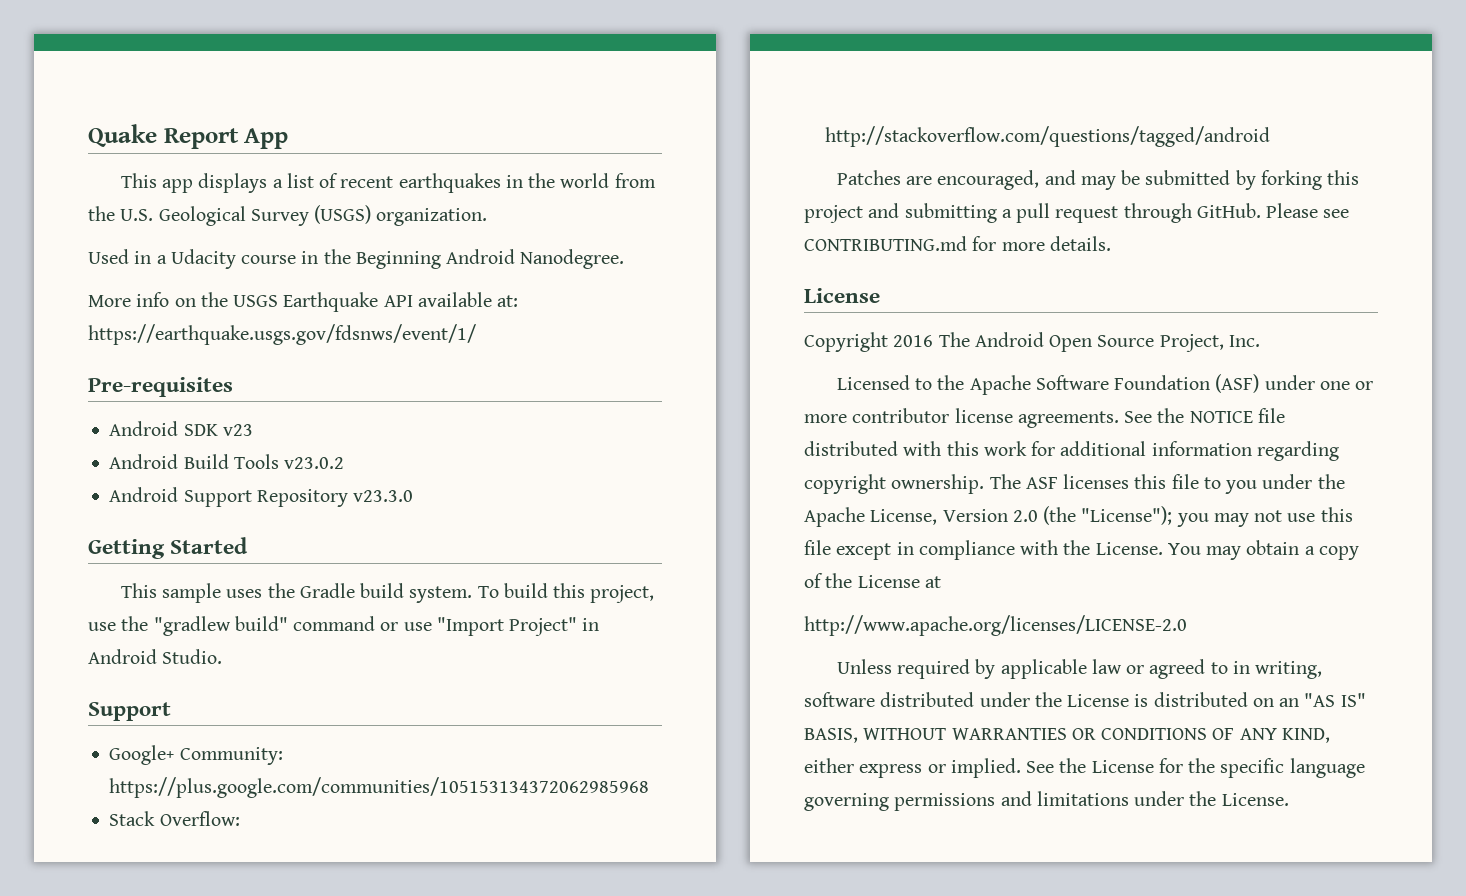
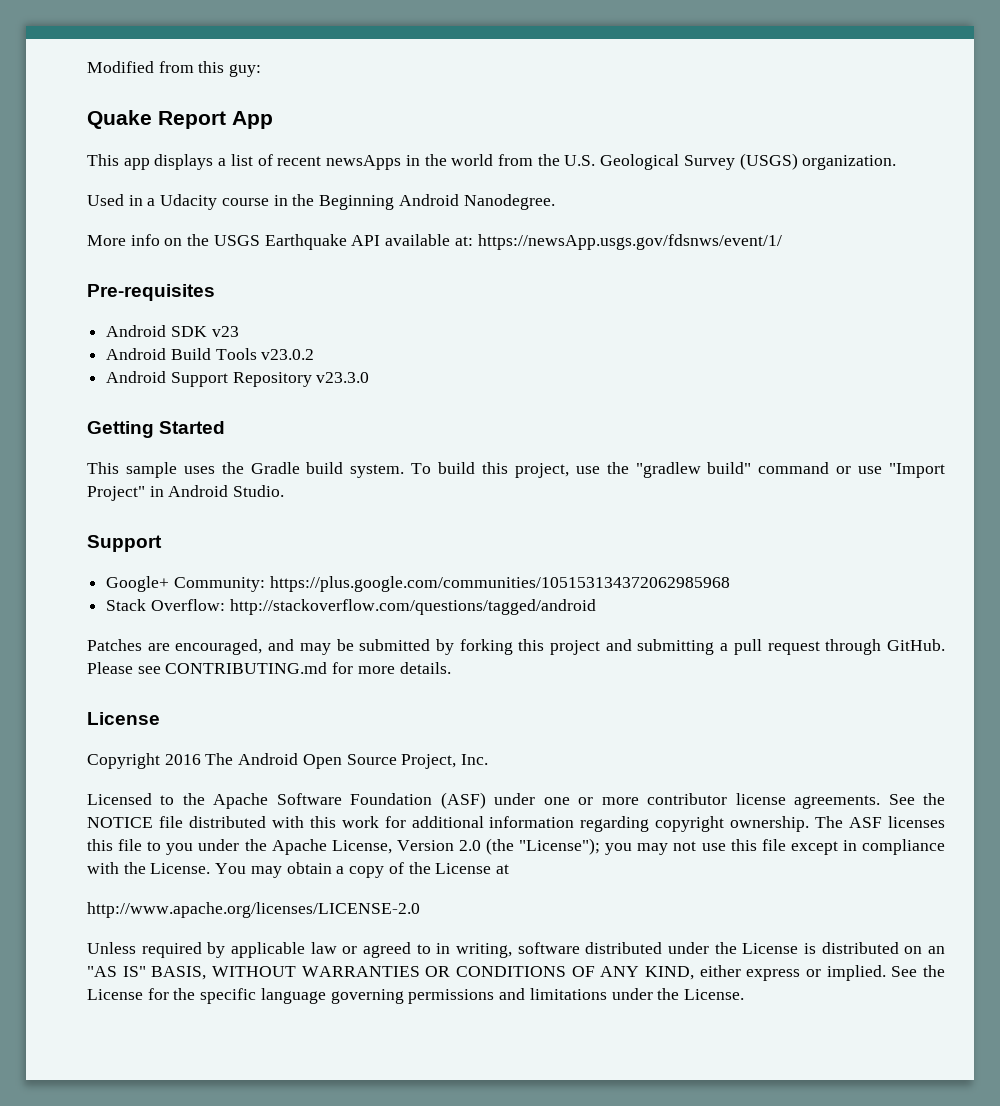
+ Modified from this guy:
- This app displays a list of recent earthquakes in the world from the U.S. Geological Survey (USGS) organization.
+ This app displays a list of recent newsApps in the world from the U.S. Geological Survey (USGS) organization.
- More info on the USGS Earthquake API available at: https://earthquake.usgs.gov/fdsnws/event/1/
+ More info on the USGS Earthquake API available at: https://newsApp.usgs.gov/fdsnws/event/1/

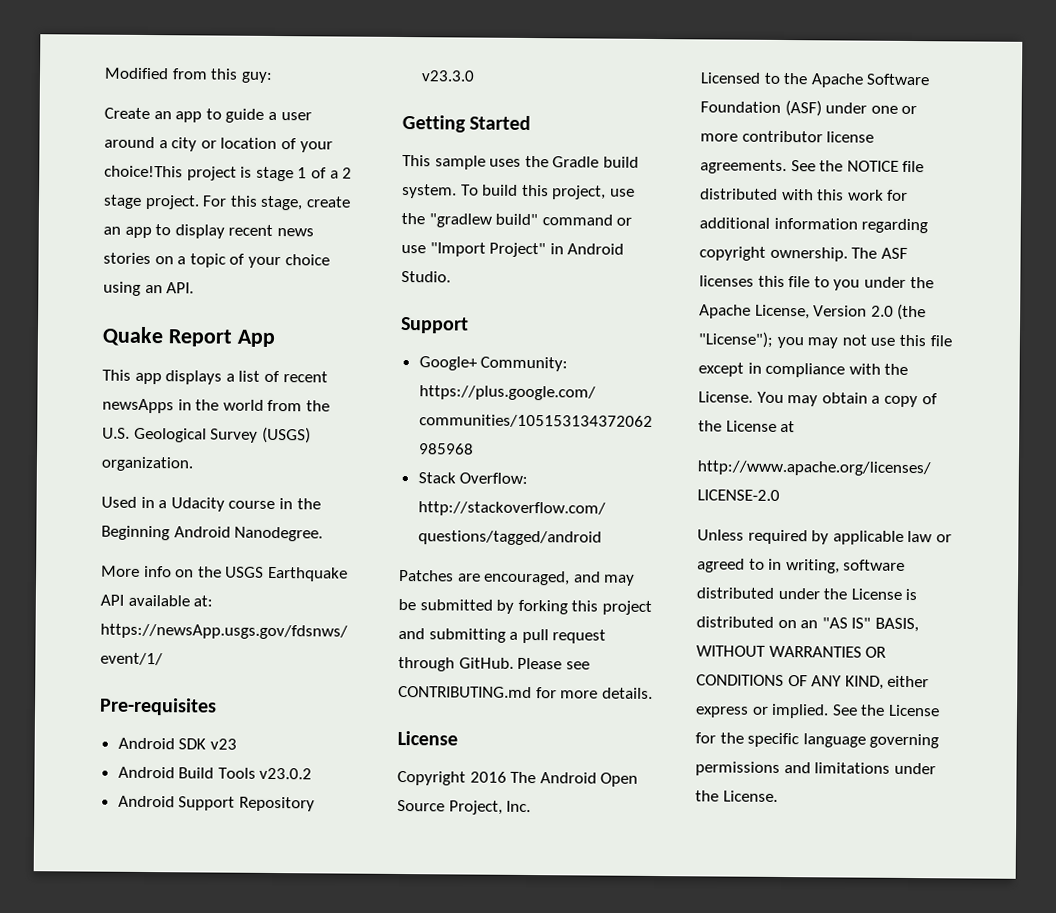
+ Create an app to guide a user around a city or location of your choice!This project is stage 1 of a 2 stage project. For this stage, create an app to display recent news stories on a topic of your choice using an API.

